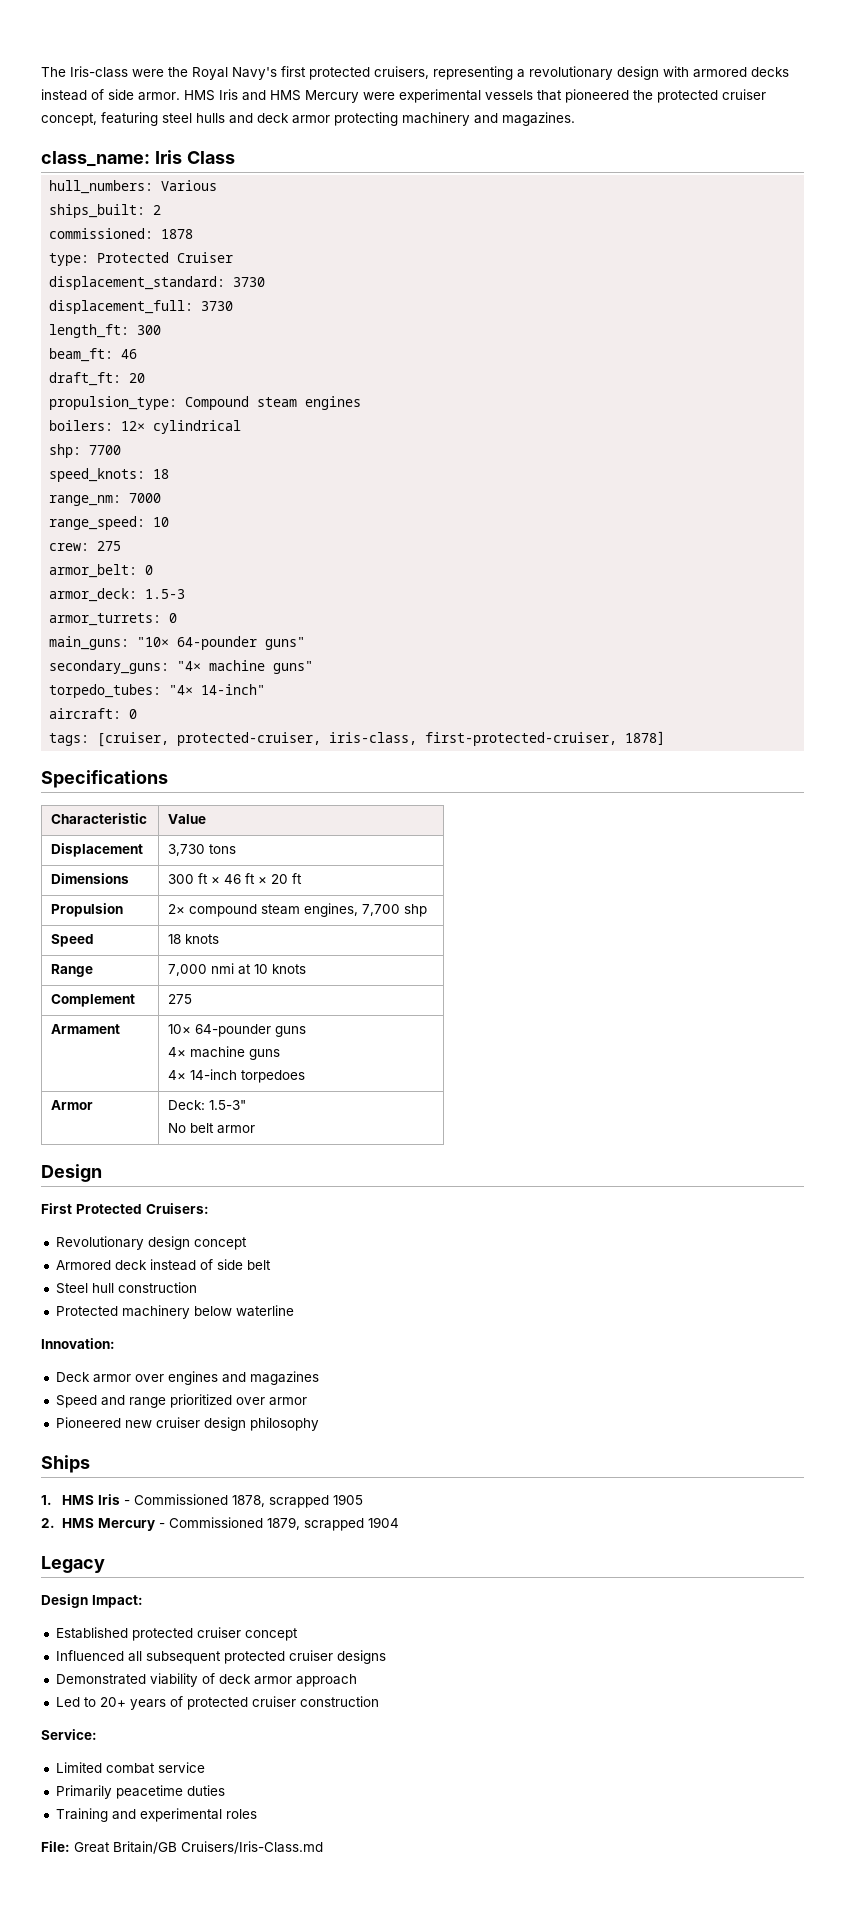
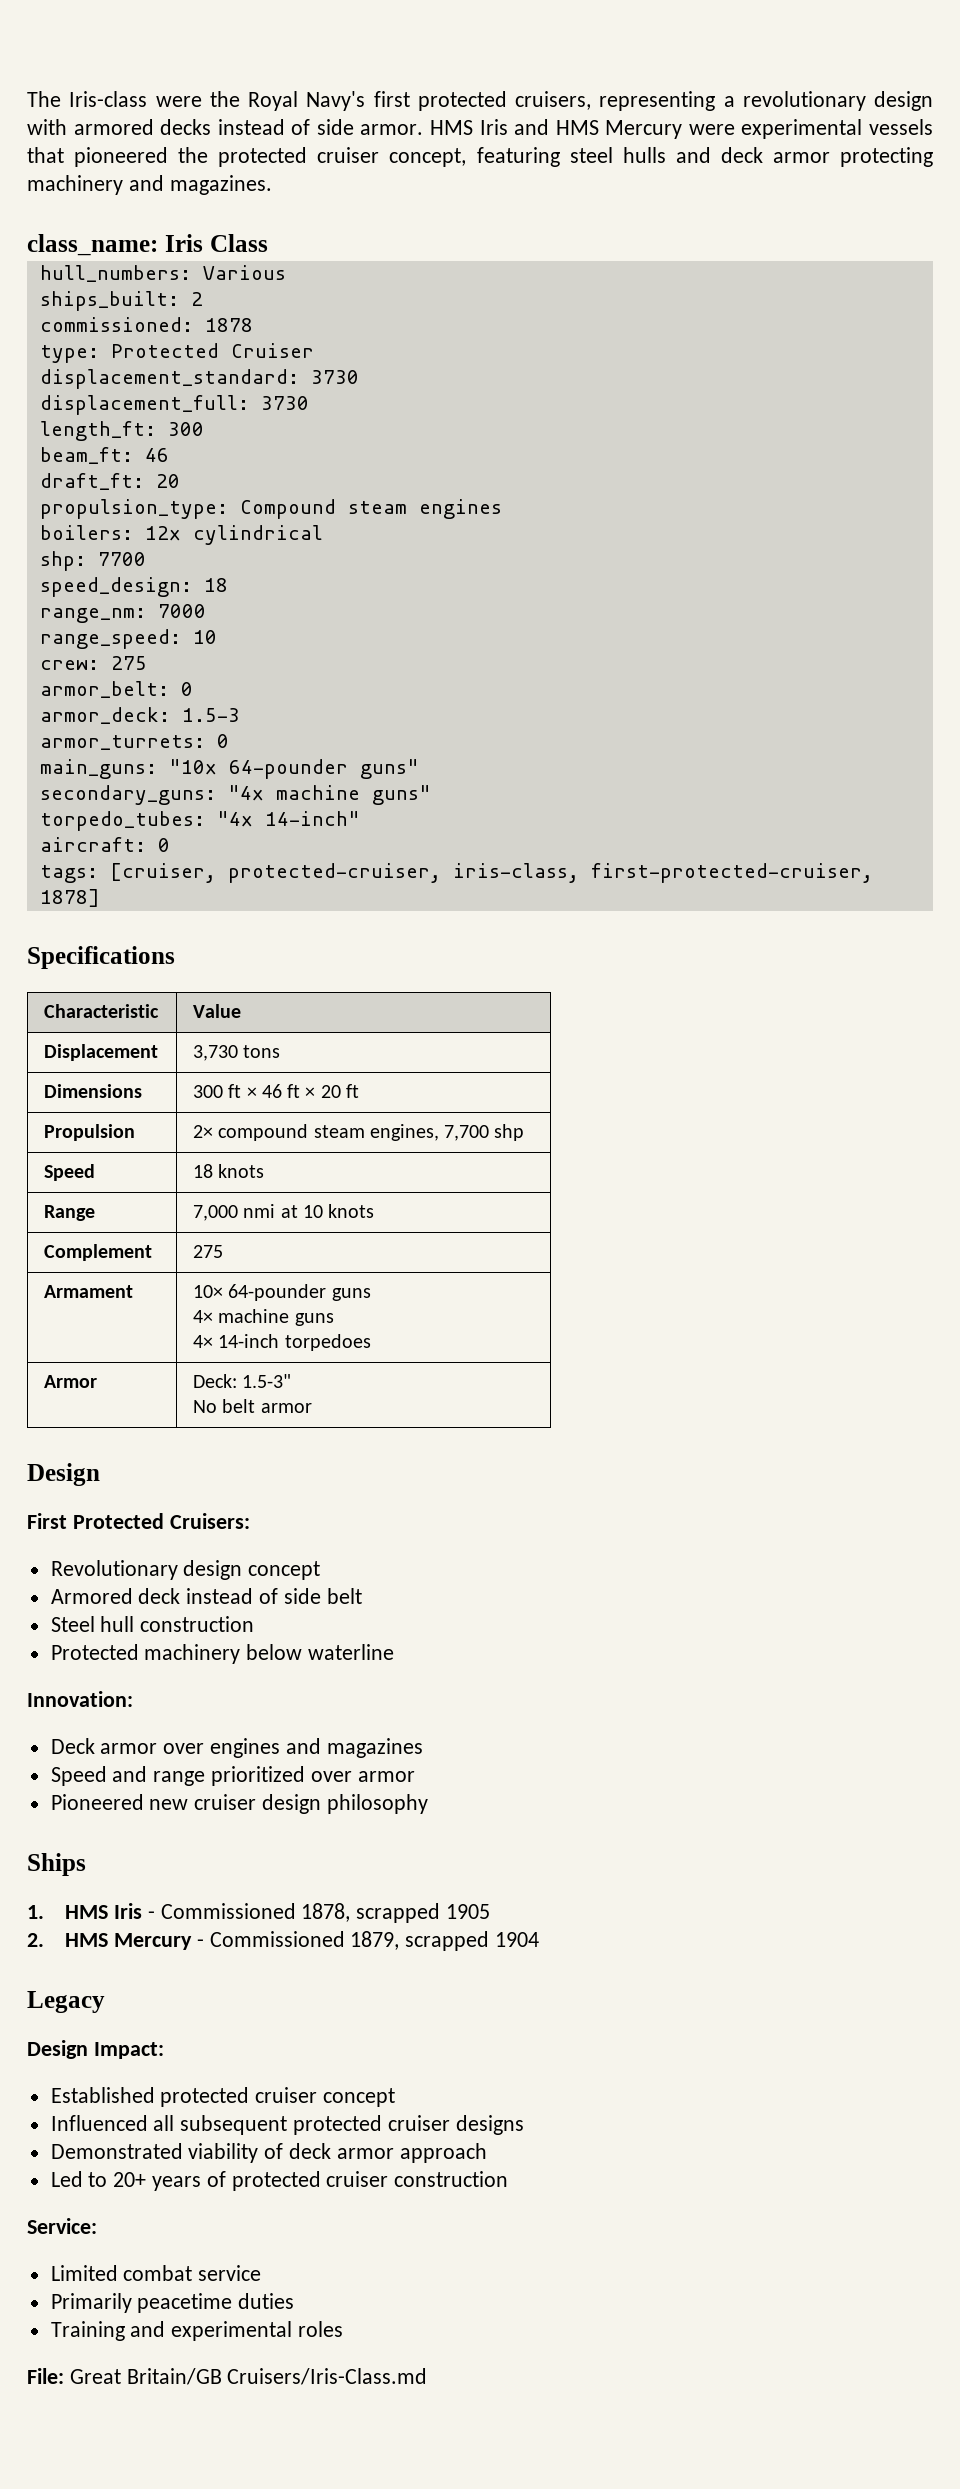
- speed_knots: 18
+ speed_design: 18

